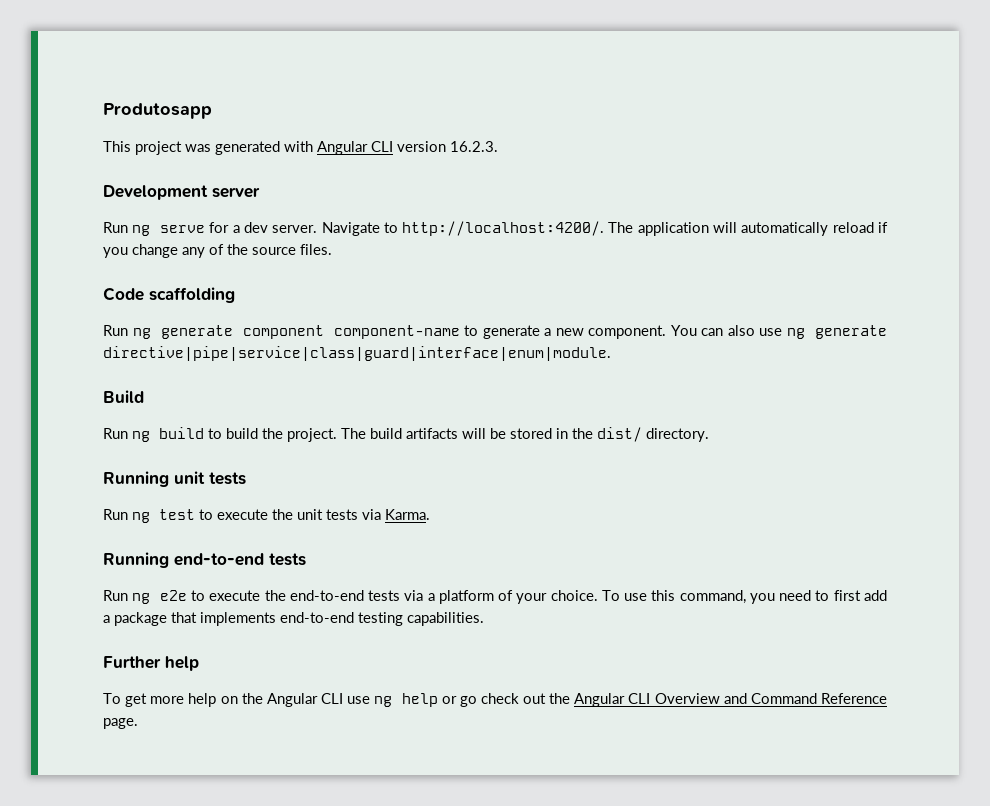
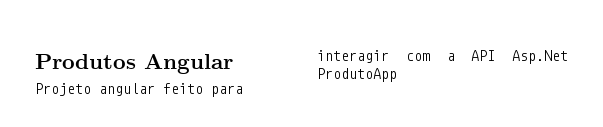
- Produtosapp
- This project was generated with Angular CLI version 16.2.3.
- Development server
- Run ng serve for a dev server. Navigate to http://localhost:4200/. The application will automatically reload if you change any of the source files.
- Code scaffolding
- Run ng generate component component-name to generate a new component. You can also use ng generate directive|pipe|service|class|guard|interface|enum|module.
- Build
- Run ng build to build the project. The build artifacts will be stored in the dist/ directory.
- Running unit tests
- Run ng test to execute the unit tests via Karma.
- Running end-to-end tests
- Run ng e2e to execute the end-to-end tests via a platform of your choice. To use this command, you need to first add a package that implements end-to-end testing capabilities.
- Further help
- To get more help on the Angular CLI use ng help or go check out the Angular CLI Overview and Command Reference page.
+ Produtos Angular
+ Projeto angular feito para interagir com a API Asp.Net ProdutoApp

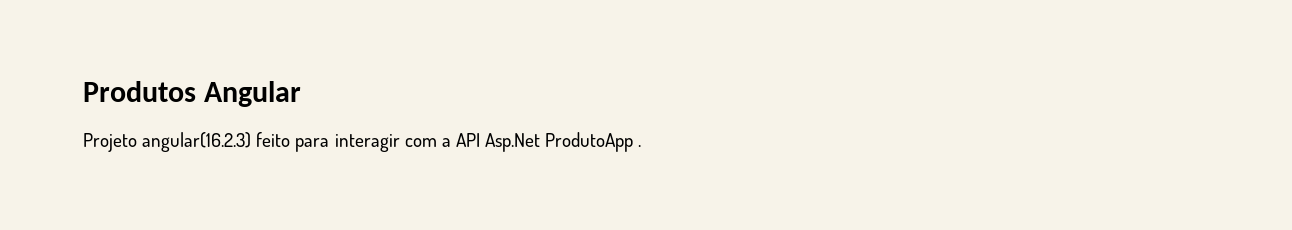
- Projeto angular feito para interagir com a API Asp.Net ProdutoApp
+ Projeto angular(16.2.3) feito para interagir com a API Asp.Net ProdutoApp .

